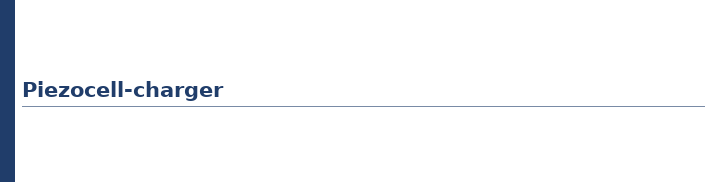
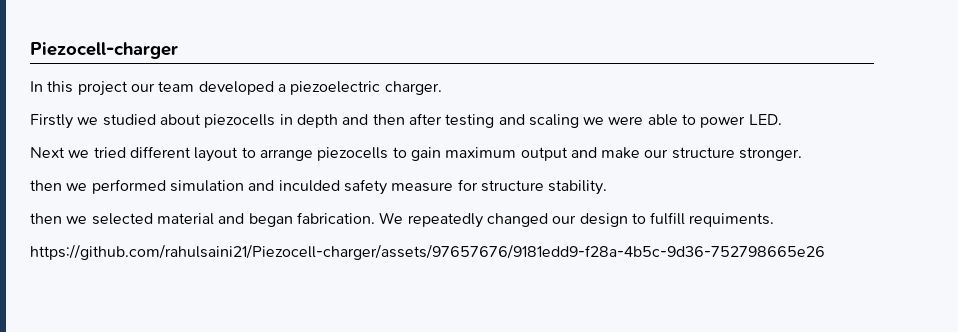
+ In this project our team developed a piezoelectric charger.
+ Firstly we studied about piezocells in depth and then after testing and scaling we were able to power LED.
+ Next we tried different layout to arrange piezocells to gain maximum output and make our structure stronger.
+ then we performed simulation and inculded safety measure for structure stability.
+ then we selected material and began fabrication. We repeatedly changed our design to fulfill requiments.
+ https://github.com/rahulsaini21/Piezocell-charger/assets/97657676/9181edd9-f28a-4b5c-9d36-752798665e26

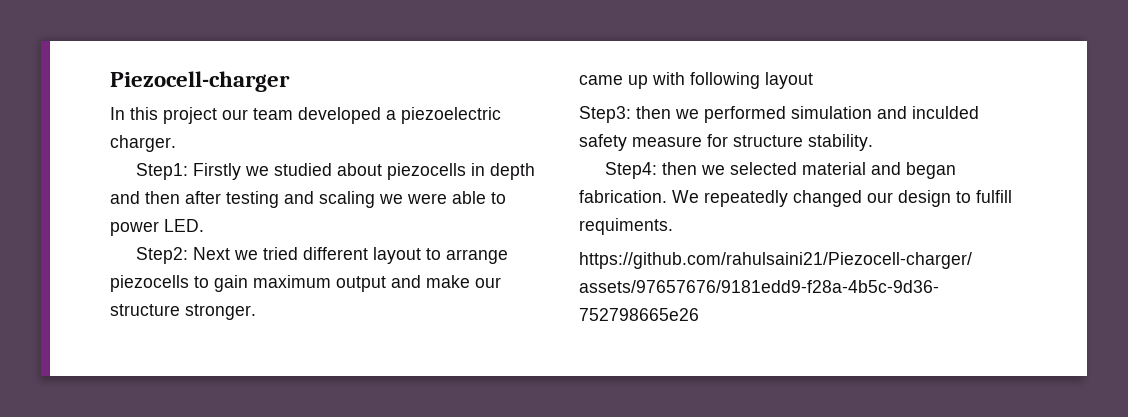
- Firstly we studied about piezocells in depth and then after testing and scaling we were able to power LED.
+ Step1: Firstly we studied about piezocells in depth and then after testing and scaling we were able to power LED.
- Next we tried different layout to arrange piezocells to gain maximum output and make our structure stronger.
+ Step2: Next we tried different layout to arrange piezocells to gain maximum output and make our structure stronger.
- then we performed simulation and inculded safety measure for structure stability.
+ came up with following layout
+ Step3: then we performed simulation and inculded safety measure for structure stability.
- then we selected material and began fabrication.
+ Step4: then we selected material and began fabrication.

